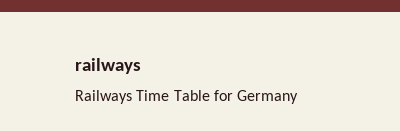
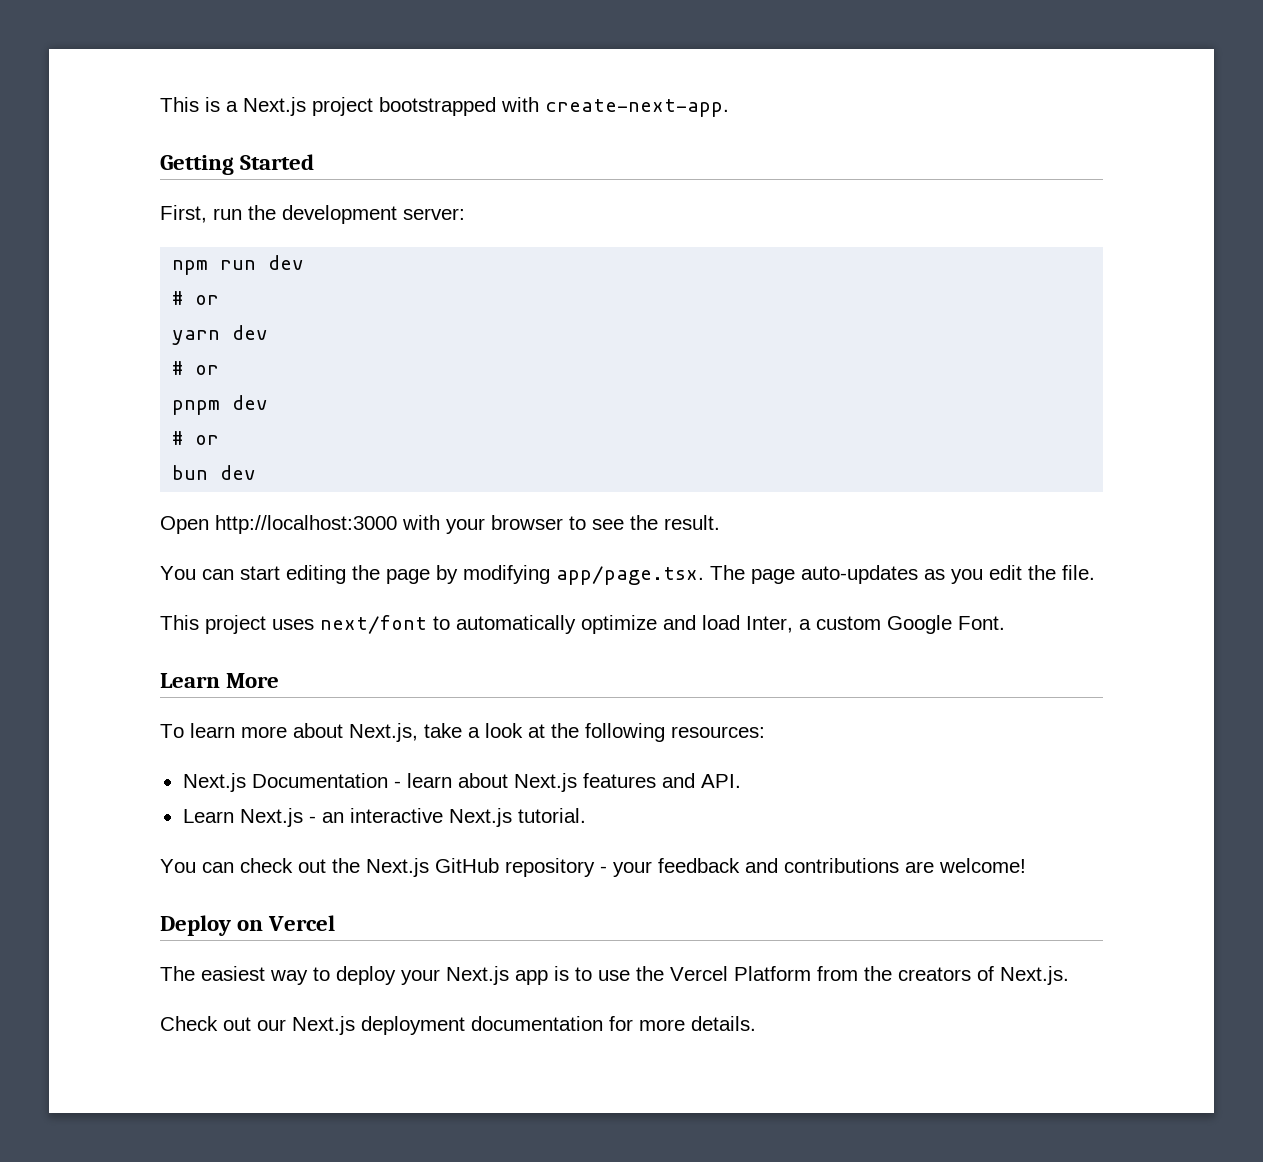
- railways
- Railways Time Table for Germany
+ This is a Next.js project bootstrapped with create-next-app.
+ Getting Started
+ First, run the development server:
+ npm run dev
+ # or
+ yarn dev
+ # or
+ pnpm dev
+ # or
+ bun dev
+ Open http://localhost:3000 with your browser to see the result.
+ You can start editing the page by modifying app/page.tsx. The page auto-updates as you edit the file.
+ This project uses next/font to automatically optimize and load Inter, a custom Google Font.
+ Learn More
+ To learn more about Next.js, take a look at the following resources:
+ Next.js Documentation - learn about Next.js features and API.
+ Learn Next.js - an interactive Next.js tutorial.
+ You can check out the Next.js GitHub repository - your feedback and contributions are welcome!
+ Deploy on Vercel
+ The easiest way to deploy your Next.js app is to use the Vercel Platform from the creators of Next.js.
+ Check out our Next.js deployment documentation for more details.

